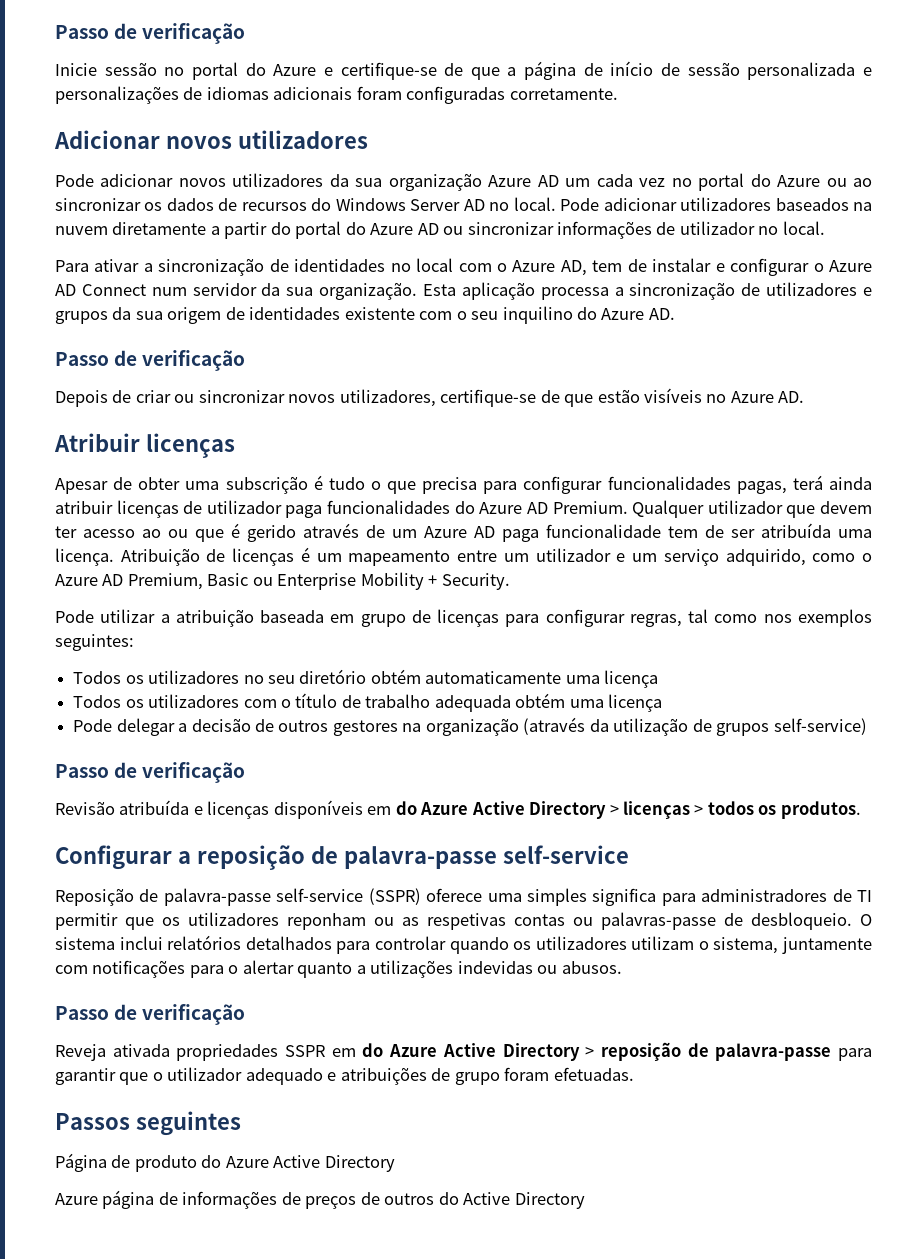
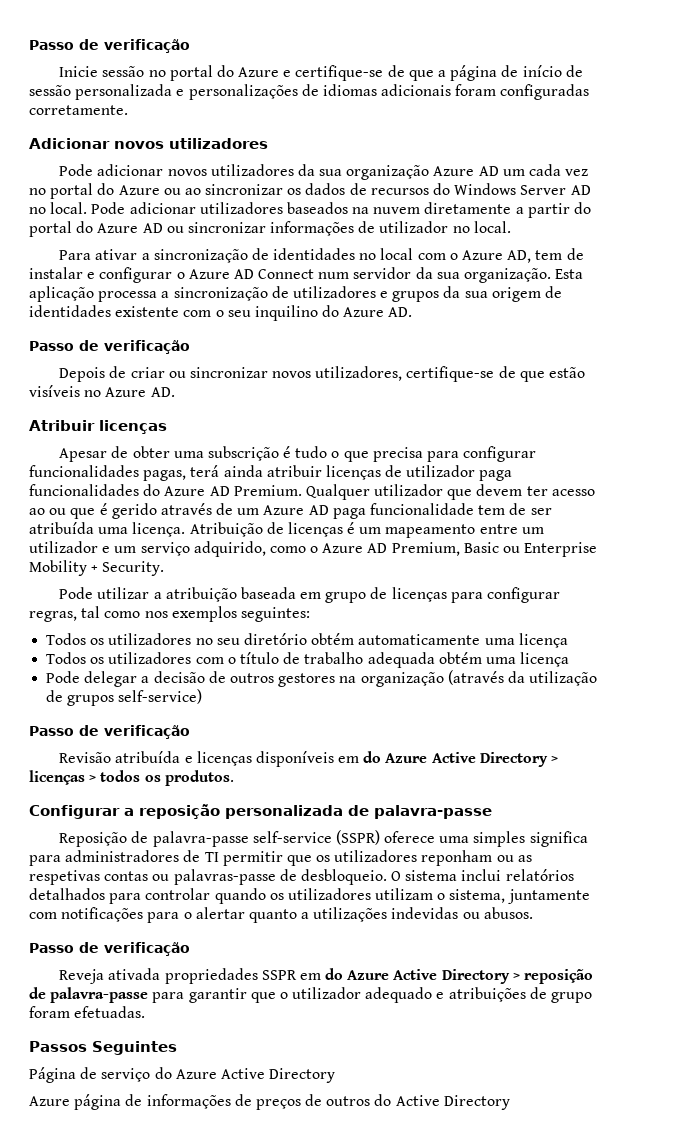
- Configurar a reposição de palavra-passe self-service
+ Configurar a reposição personalizada de palavra-passe
- Passos seguintes
+ Passos Seguintes
- Página de produto do Azure Active Directory
+ Página de serviço do Azure Active Directory

